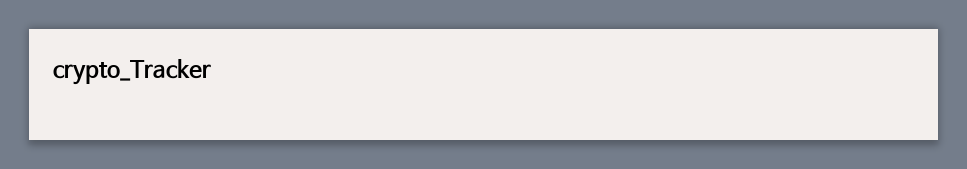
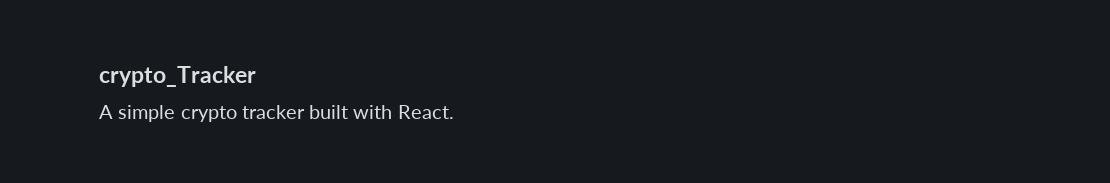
+ A simple crypto tracker built with React.

